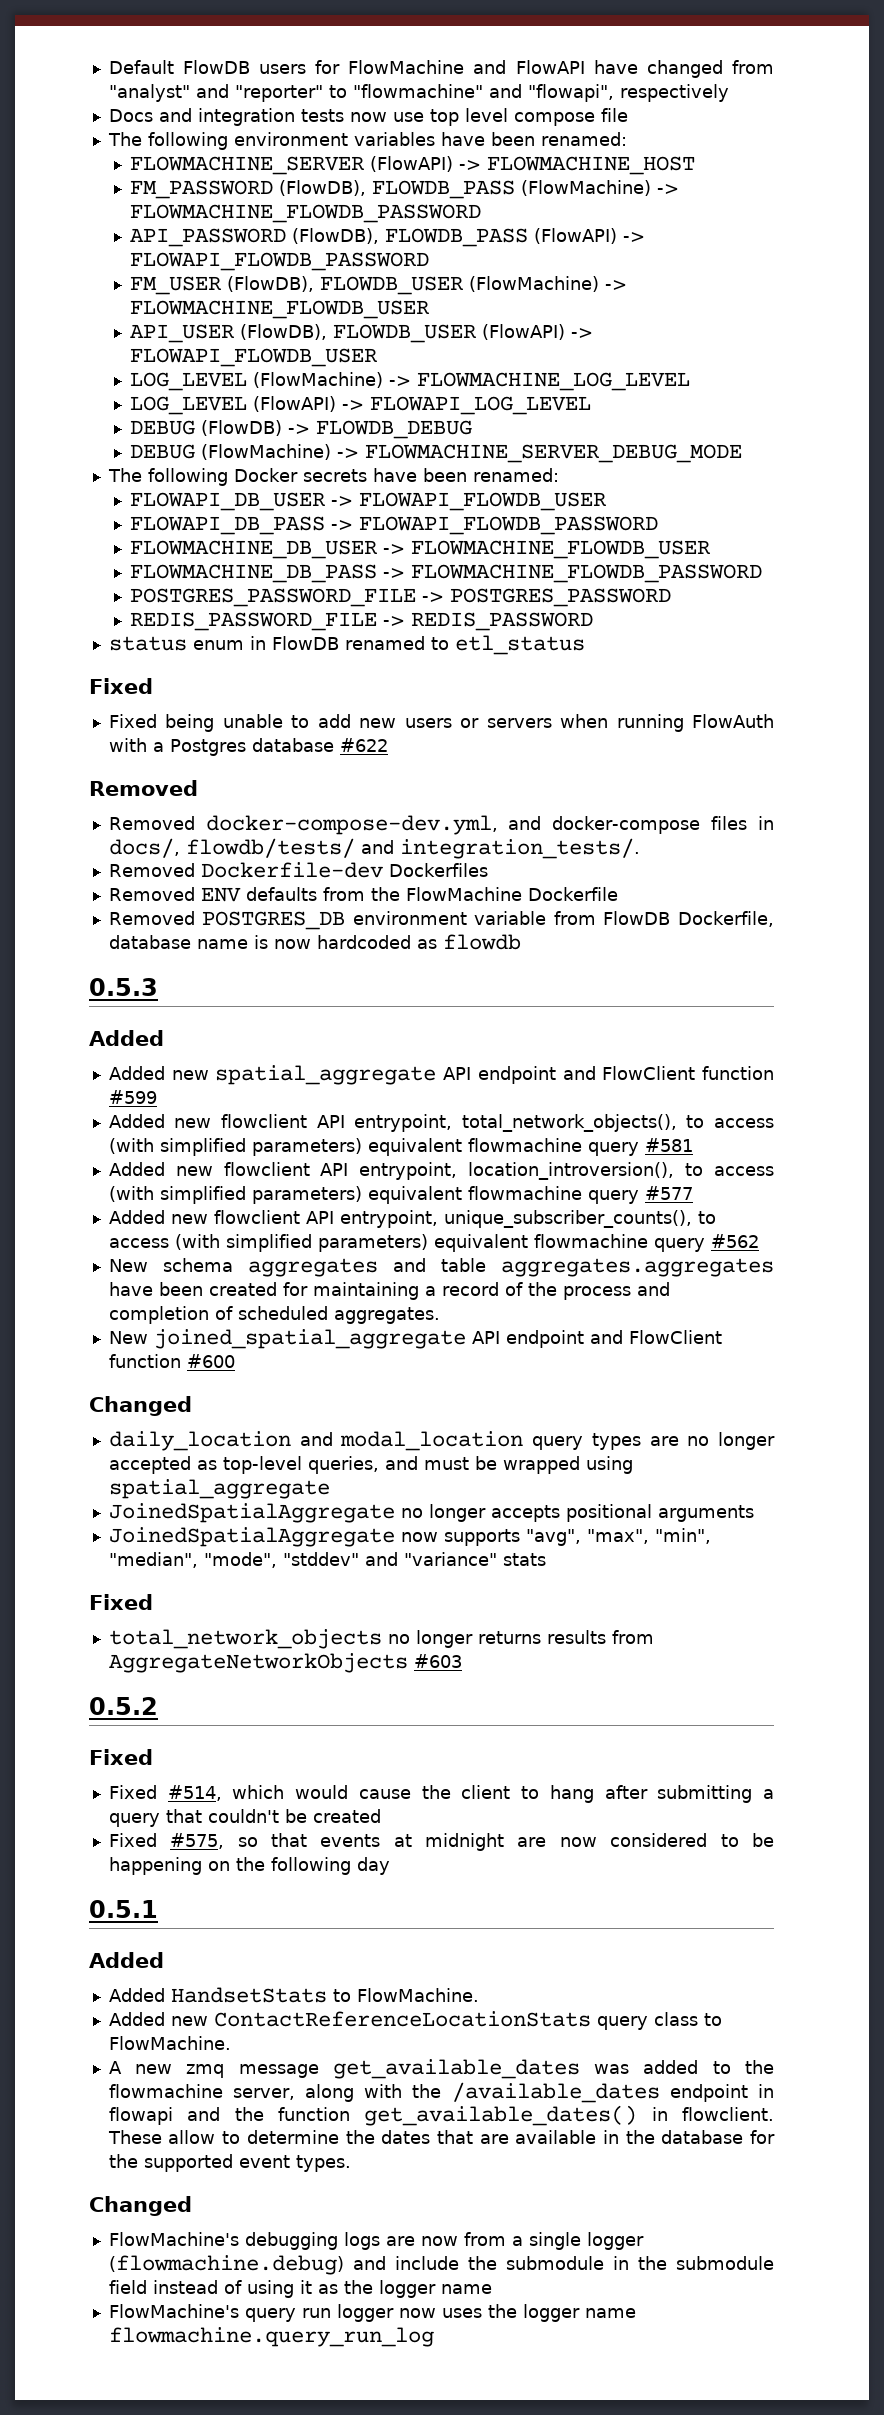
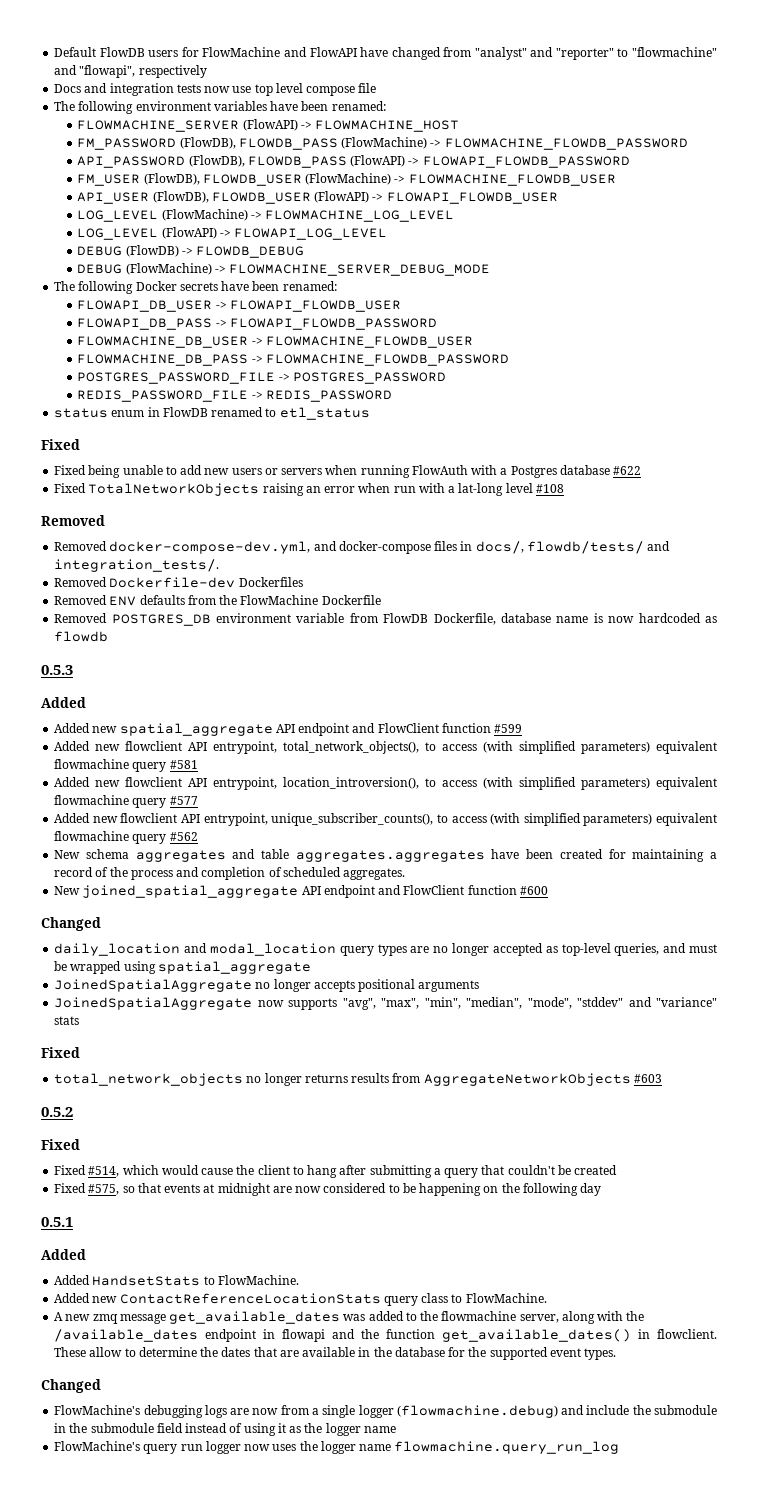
+ Fixed TotalNetworkObjects raising an error when run with a lat-long level #108

